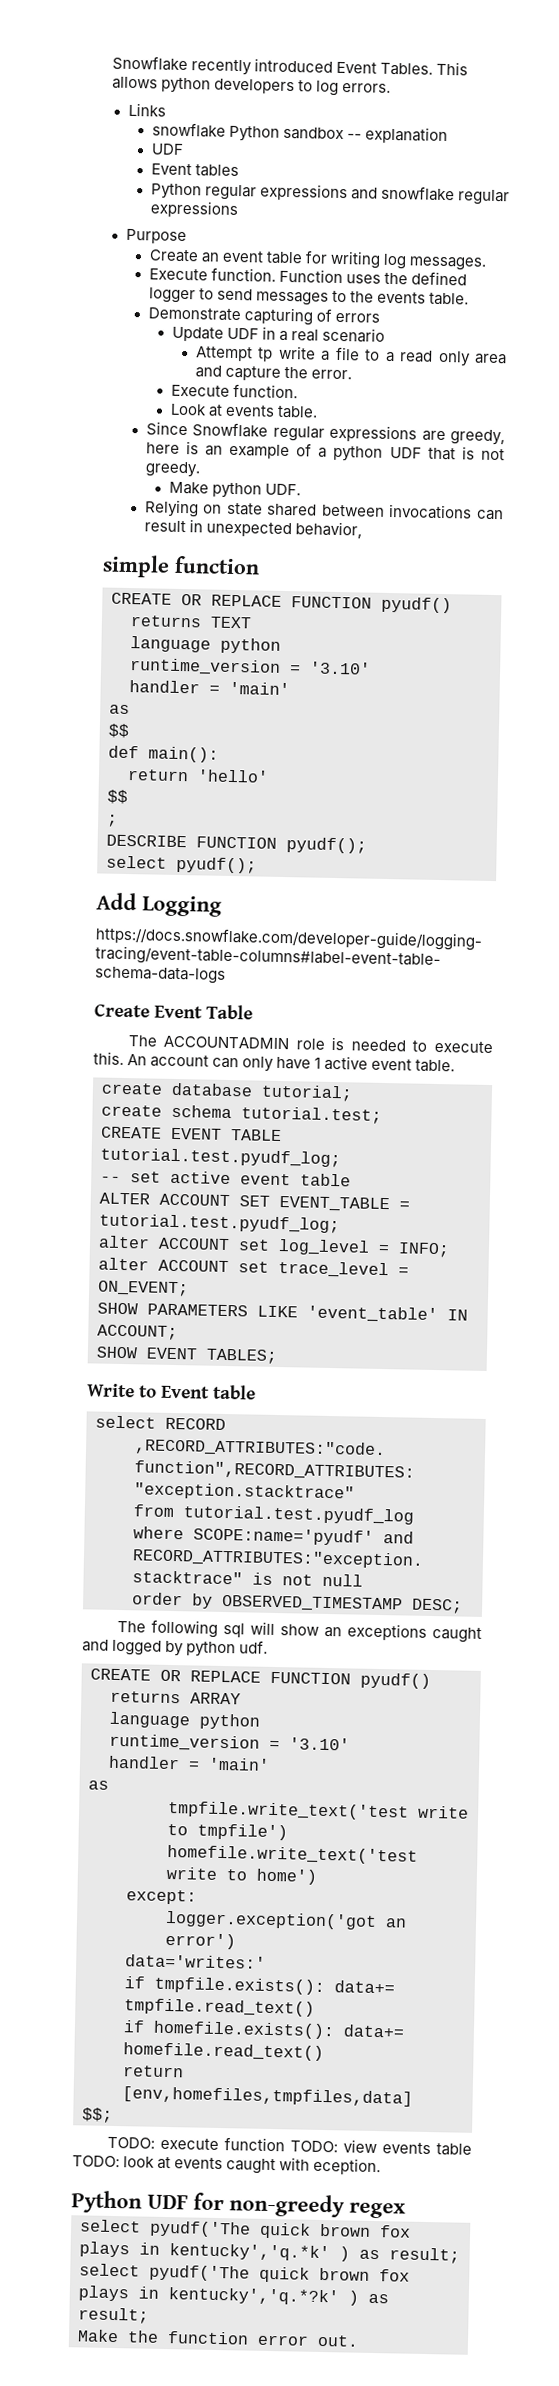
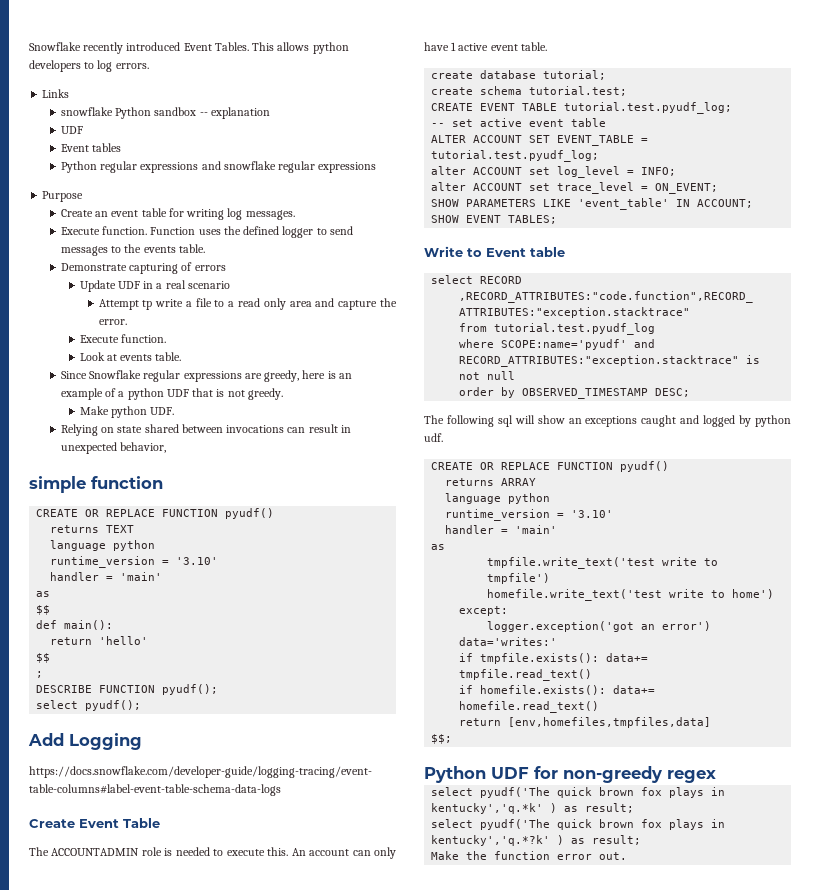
- TODO: execute function TODO: view events table TODO: look at events caught with eception.

